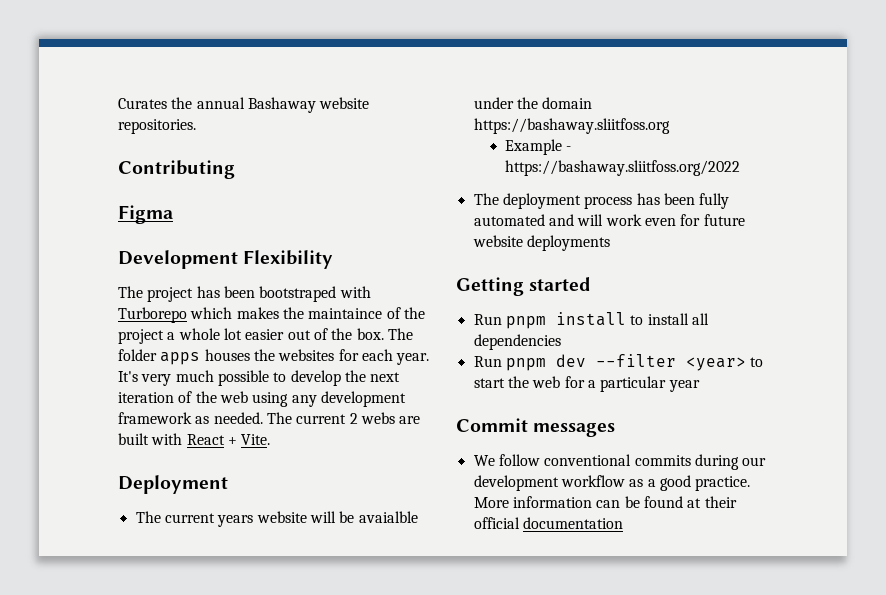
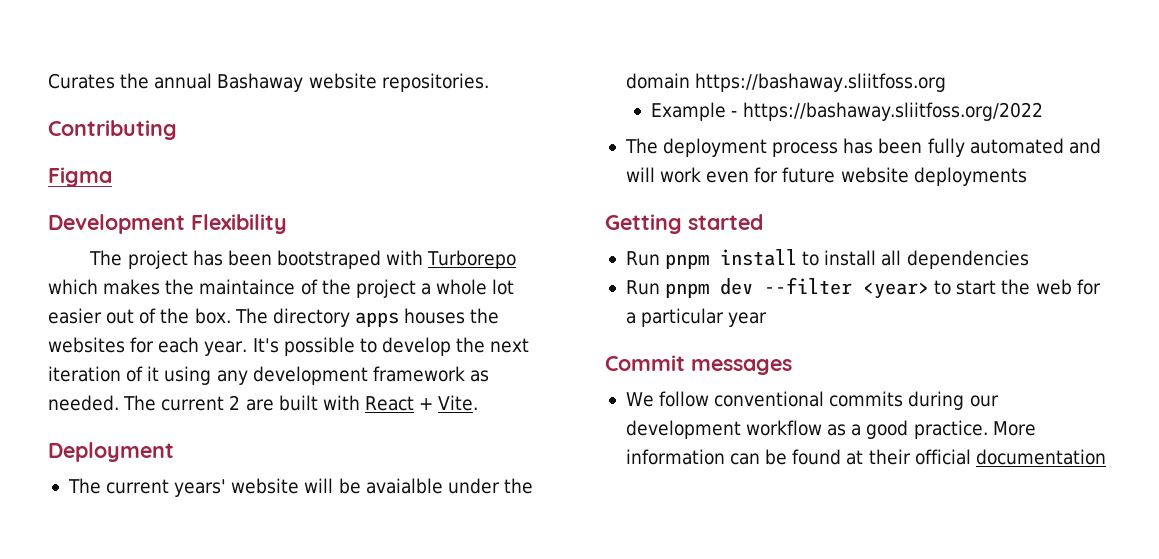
- The folder apps houses the websites for each year.
+ The directory apps houses the websites for each year.
- It's very much possible to develop the next iteration of the web using any development framework as needed.
+ It's possible to develop the next iteration of it using any development framework as needed.
- The current 2 webs are built with React + Vite.
+ The current 2 are built with React + Vite.
- The current years website will be avaialble under the domain https://bashaway.sliitfoss.org
+ The current years' website will be avaialble under the domain https://bashaway.sliitfoss.org

